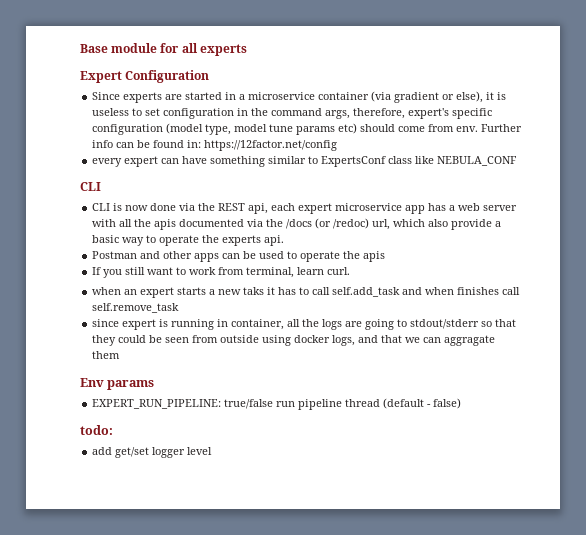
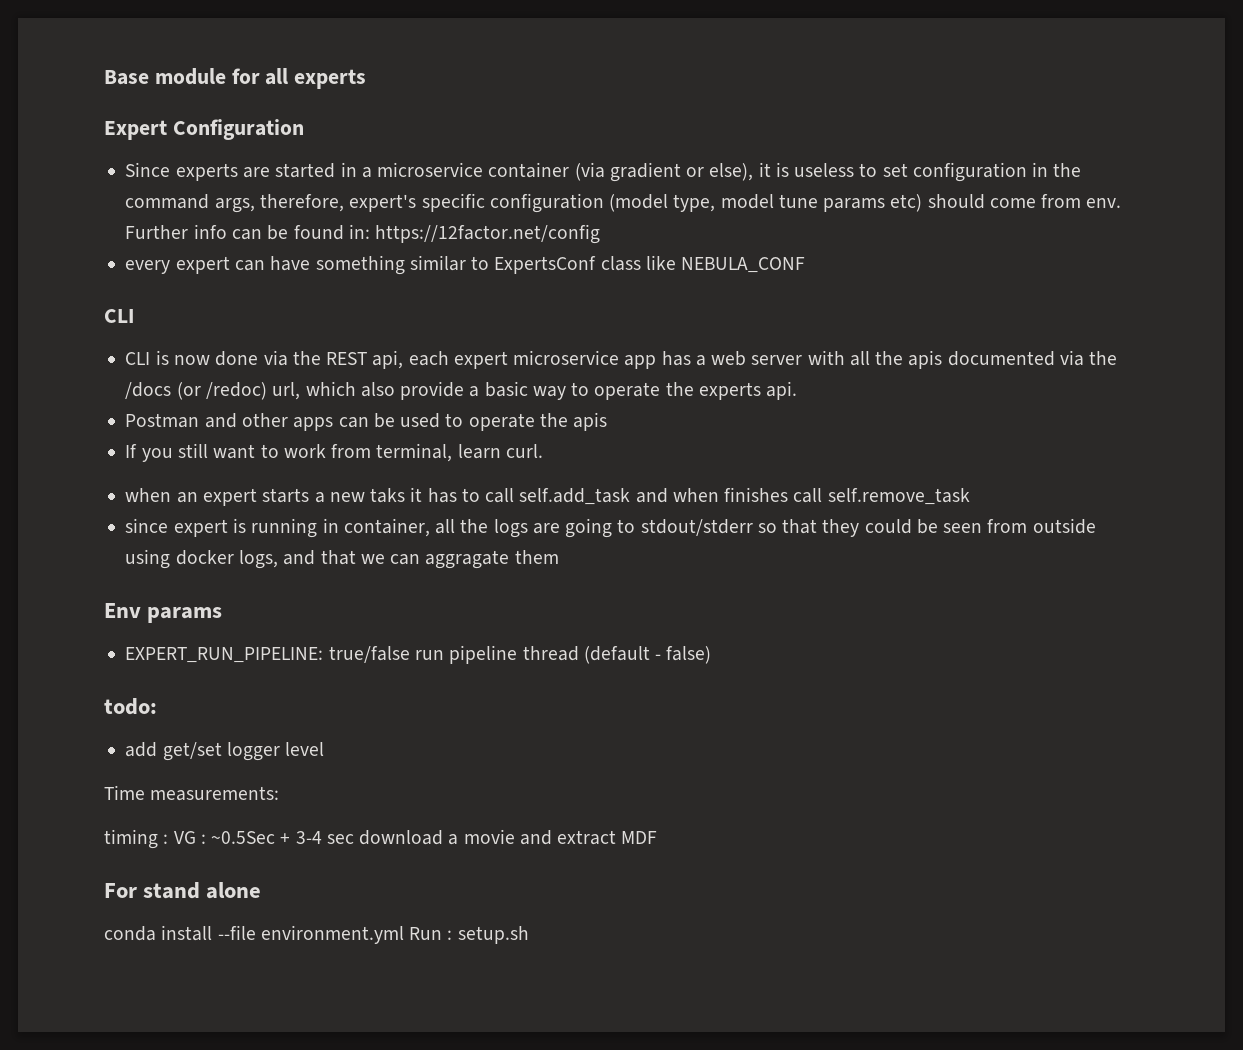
+ Time measurements:
+ timing : VG : ~0.5Sec + 3-4 sec download a movie and extract MDF
+ For stand alone
+ conda install --file environment.yml Run : setup.sh

